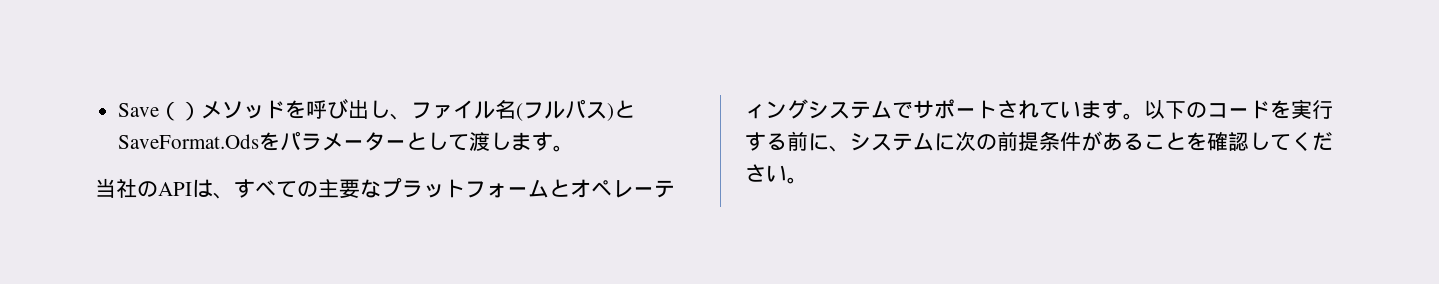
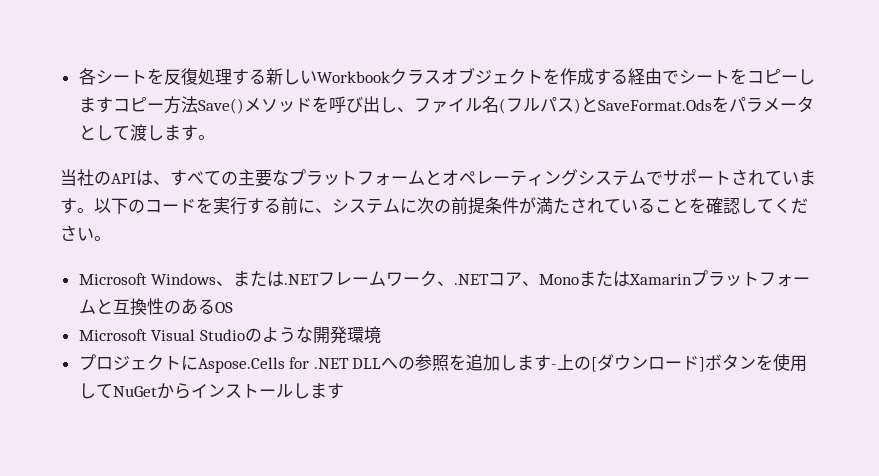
- Save（）メソッドを呼び出し、ファイル名(フルパス)とSaveFormat.Odsをパラメーターとして渡します。
+ 各シートを反復処理する新しいWorkbookクラスオブジェクトを作成する経由でシートをコピーしますコピー方法Save()メソッドを呼び出し、ファイル名(フルパス)とSaveFormat.Odsをパラメータとして渡します。
- 以下のコードを実行する前に、システムに次の前提条件があることを確認してください。
+ 以下のコードを実行する前に、システムに次の前提条件が満たされていることを確認してください。
+ Microsoft Windows、または.NETフレームワーク、.NETコア、MonoまたはXamarinプラットフォームと互換性のあるOS
+ Microsoft Visual Studioのような開発環境
+ プロジェクトにAspose.Cells for .NET DLLへの参照を追加します-上の[ダウンロード]ボタンを使用してNuGetからインストールします

